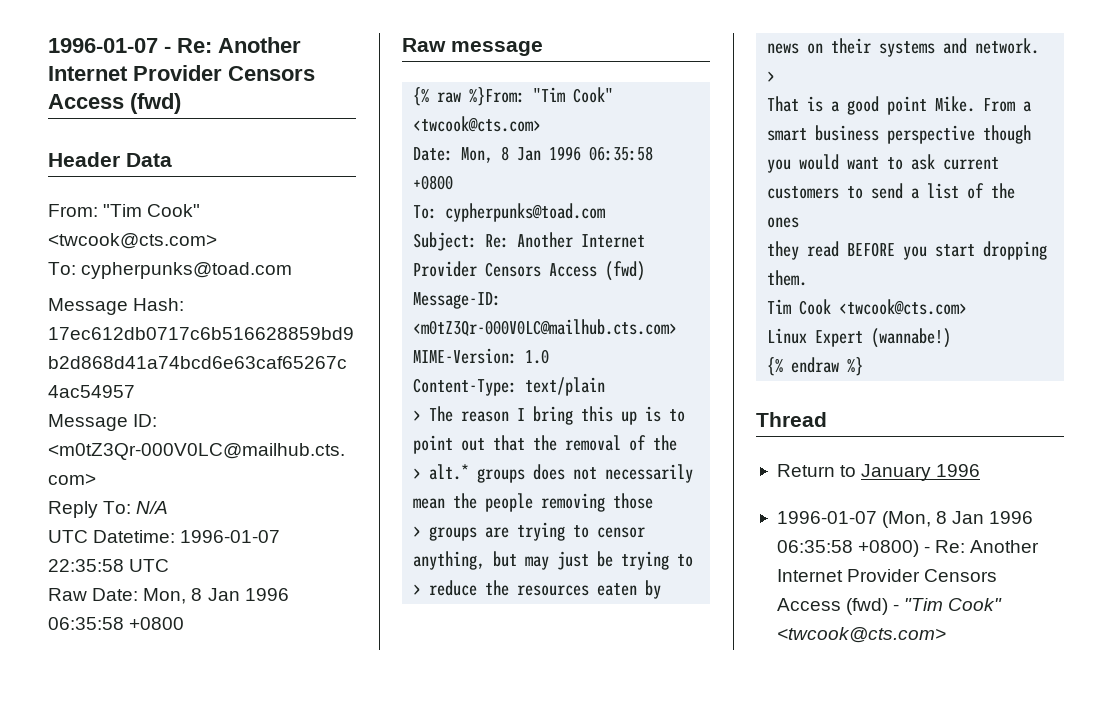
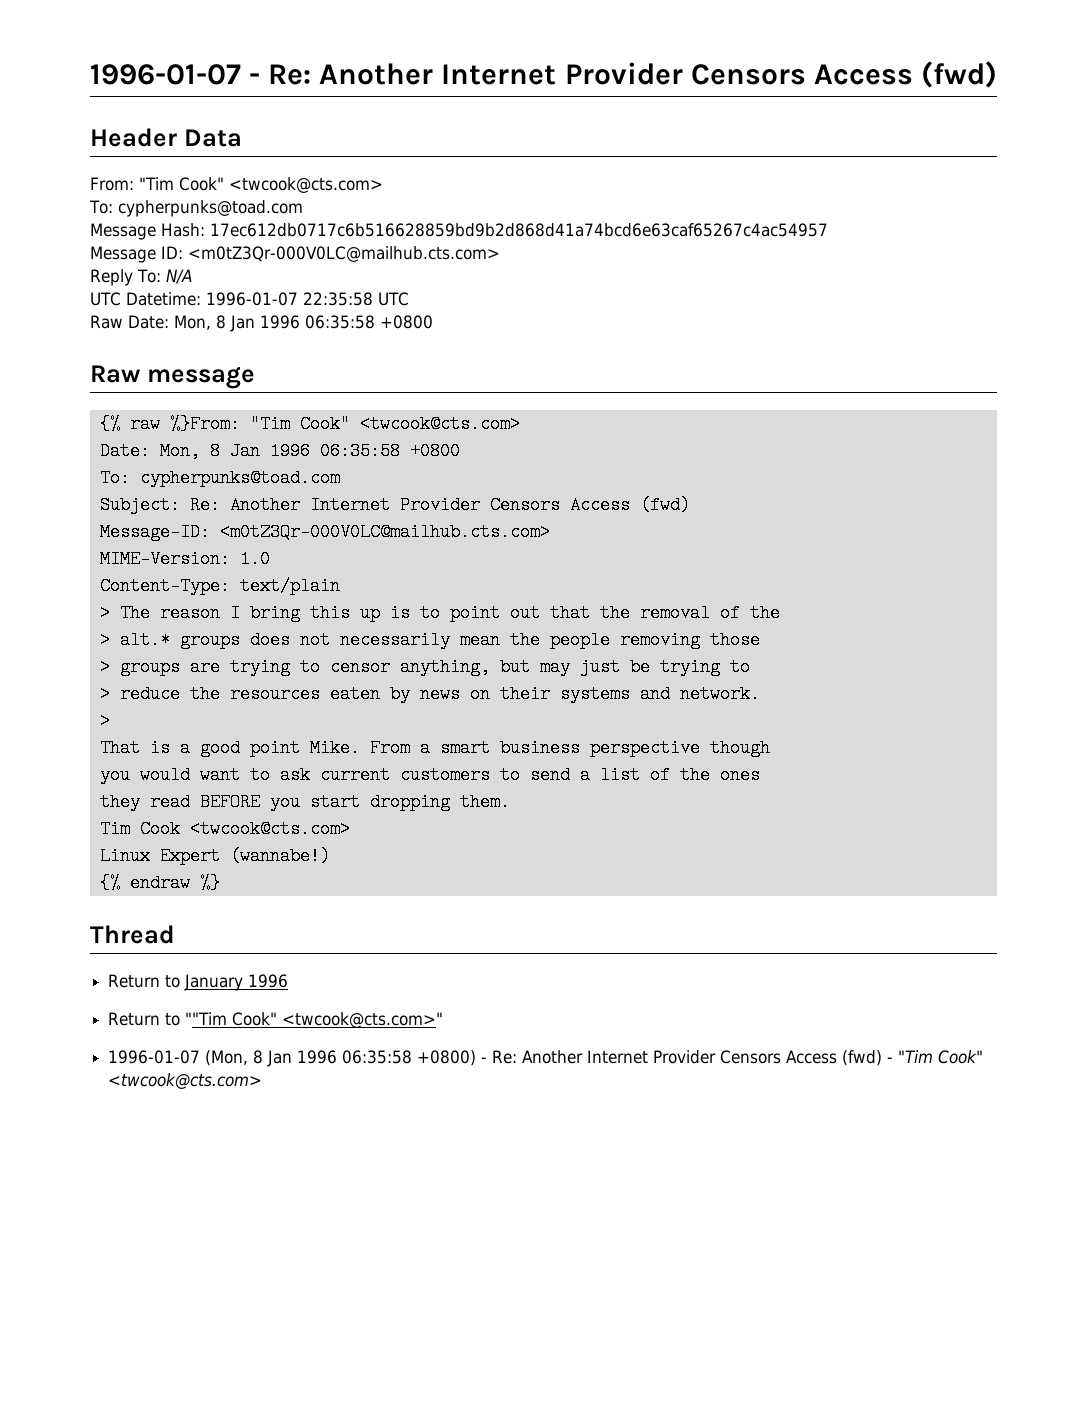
+ Return to ""Tim Cook" <twcook@cts.com>"

